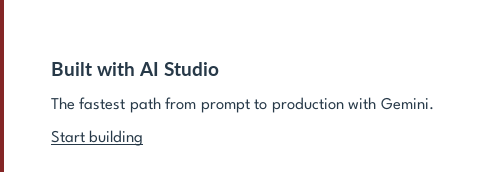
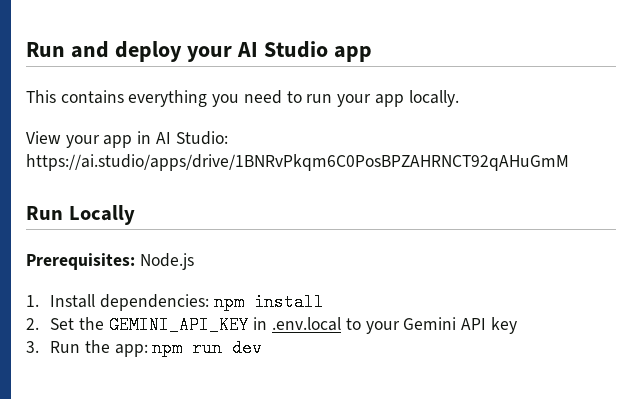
- Built with AI Studio
- The fastest path from prompt to production with Gemini.
- Start building
+ Run and deploy your AI Studio app
+ This contains everything you need to run your app locally.
+ View your app in AI Studio: https://ai.studio/apps/drive/1BNRvPkqm6C0PosBPZAHRNCT92qAHuGmM
+ Run Locally
+ Prerequisites: Node.js
+ 1. Install dependencies: npm install
+ 2. Set the GEMINI_API_KEY in .env.local to your Gemini API key
+ 3. Run the app: npm run dev

